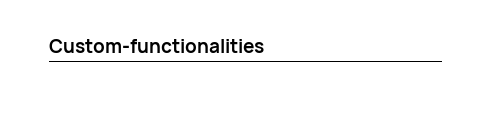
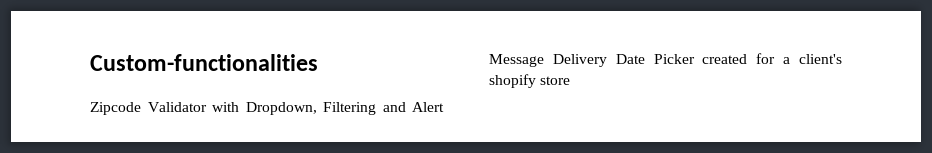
+ Zipcode Validator with Dropdown, Filtering and Alert Message Delivery Date Picker created for a client's shopify store

